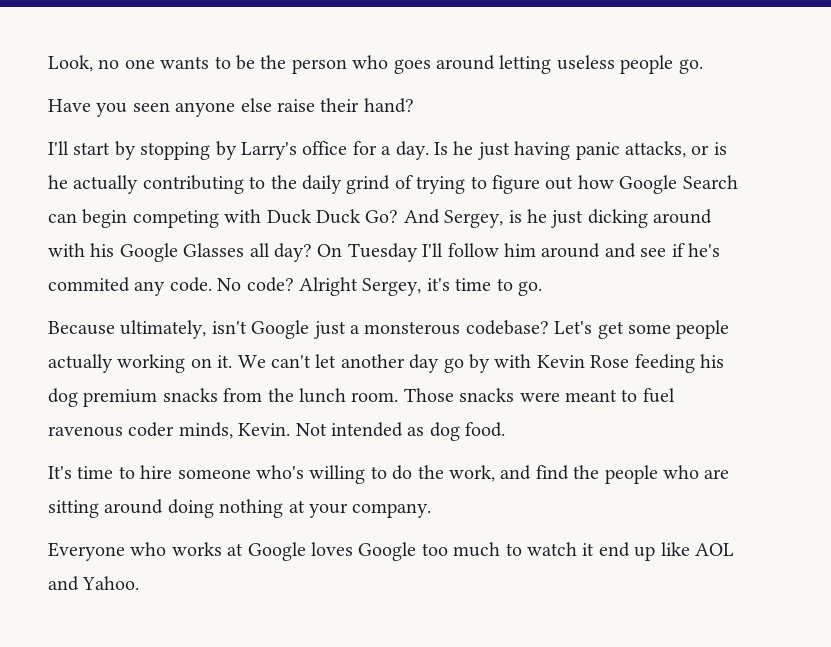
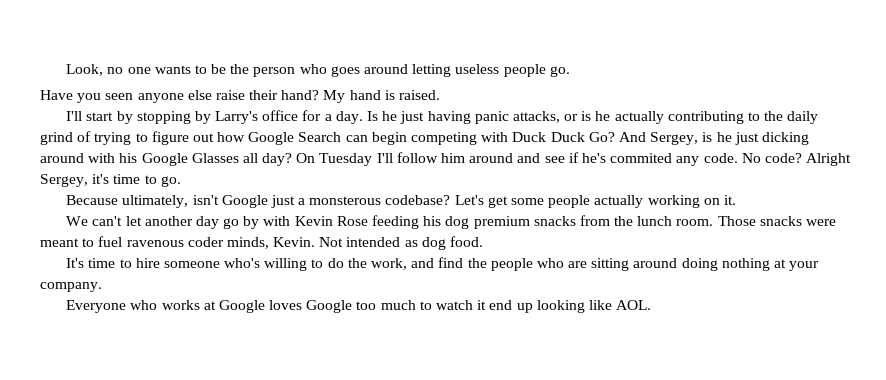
+ My hand is raised.
- Let's get some people actually working on it. We can't let another day go by with Kevin Rose feeding his dog premium snacks from the lunch room.
+ Let's get some people actually working on it.
+ We can't let another day go by with Kevin Rose feeding his dog premium snacks from the lunch room.
- Everyone who works at Google loves Google too much to watch it end up like AOL and Yahoo.
+ Everyone who works at Google loves Google too much to watch it end up looking like AOL.

